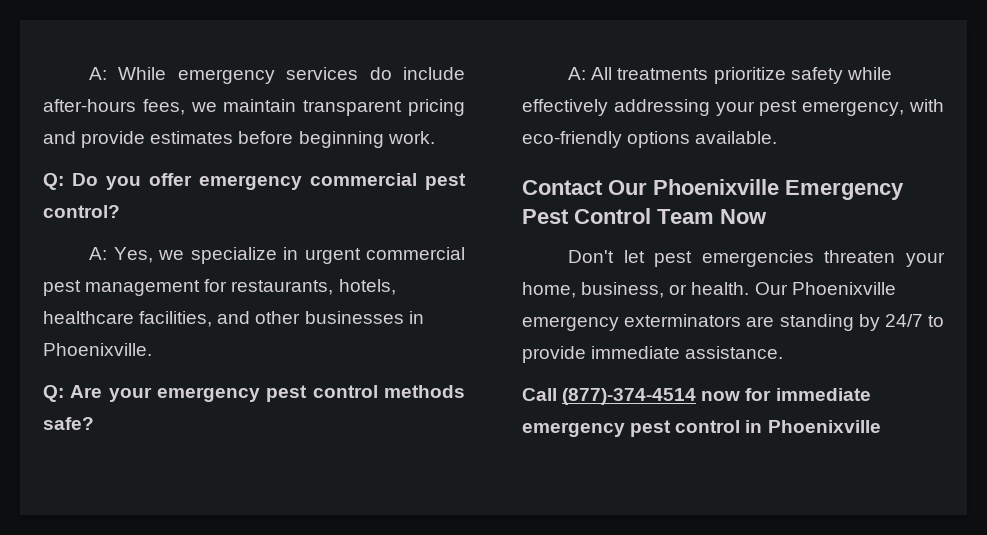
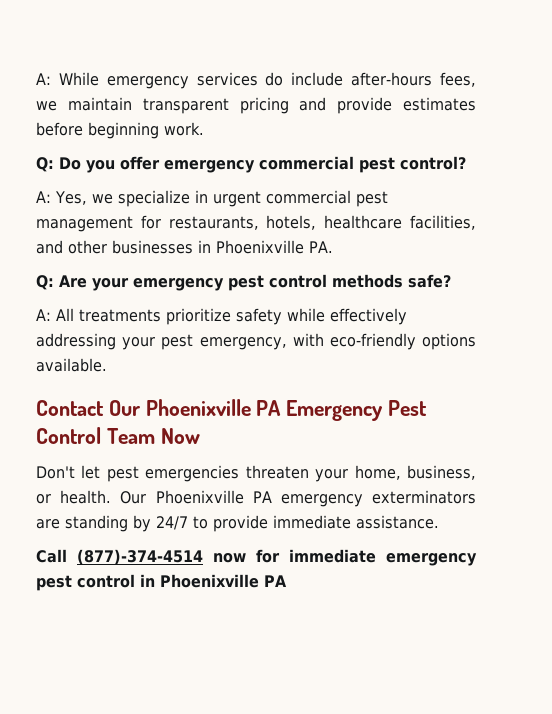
- A: Yes, we specialize in urgent commercial pest management for restaurants, hotels, healthcare facilities, and other businesses in Phoenixville.
+ A: Yes, we specialize in urgent commercial pest management for restaurants, hotels, healthcare facilities, and other businesses in Phoenixville PA.
- Contact Our Phoenixville Emergency Pest Control Team Now
+ Contact Our Phoenixville PA Emergency Pest Control Team Now
- Our Phoenixville emergency exterminators are standing by 24/7 to provide immediate assistance.
+ Our Phoenixville PA emergency exterminators are standing by 24/7 to provide immediate assistance.
- Call (877)-374-4514 now for immediate emergency pest control in Phoenixville
+ Call (877)-374-4514 now for immediate emergency pest control in Phoenixville PA

